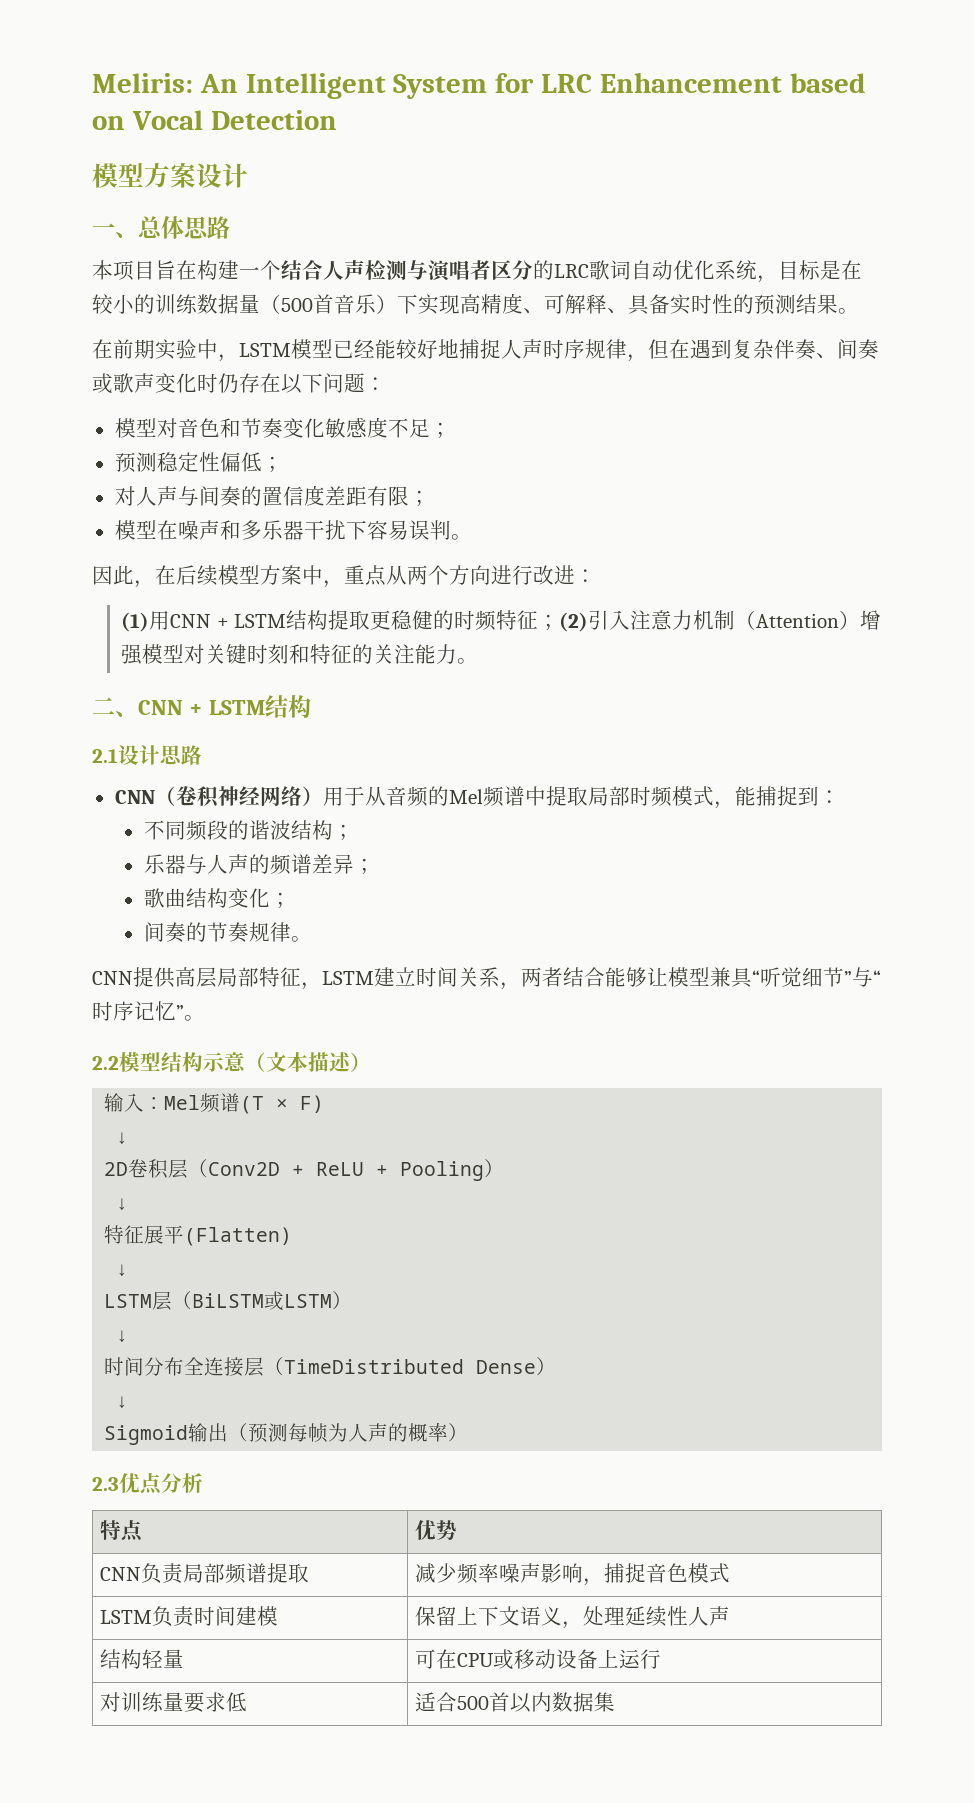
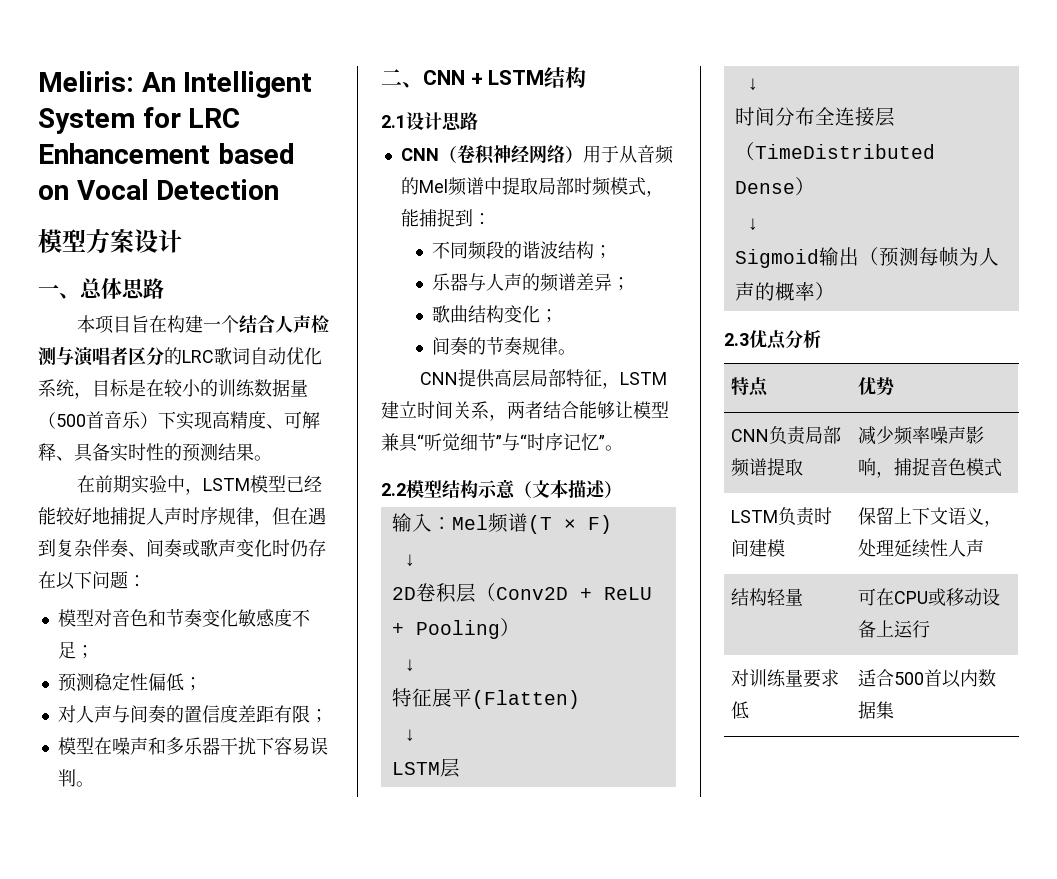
- 因此，在后续模型方案中，重点从两个方向进行改进：
- (1)用CNN + LSTM结构提取更稳健的时频特征；(2)引入注意力机制（Attention）增强模型对关键时刻和特征的关注能力。
- LSTM层（BiLSTM或LSTM）
+ LSTM层

